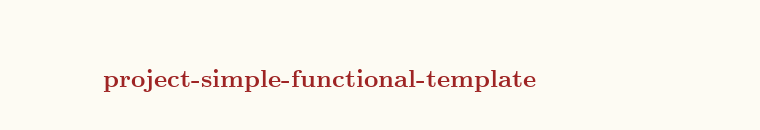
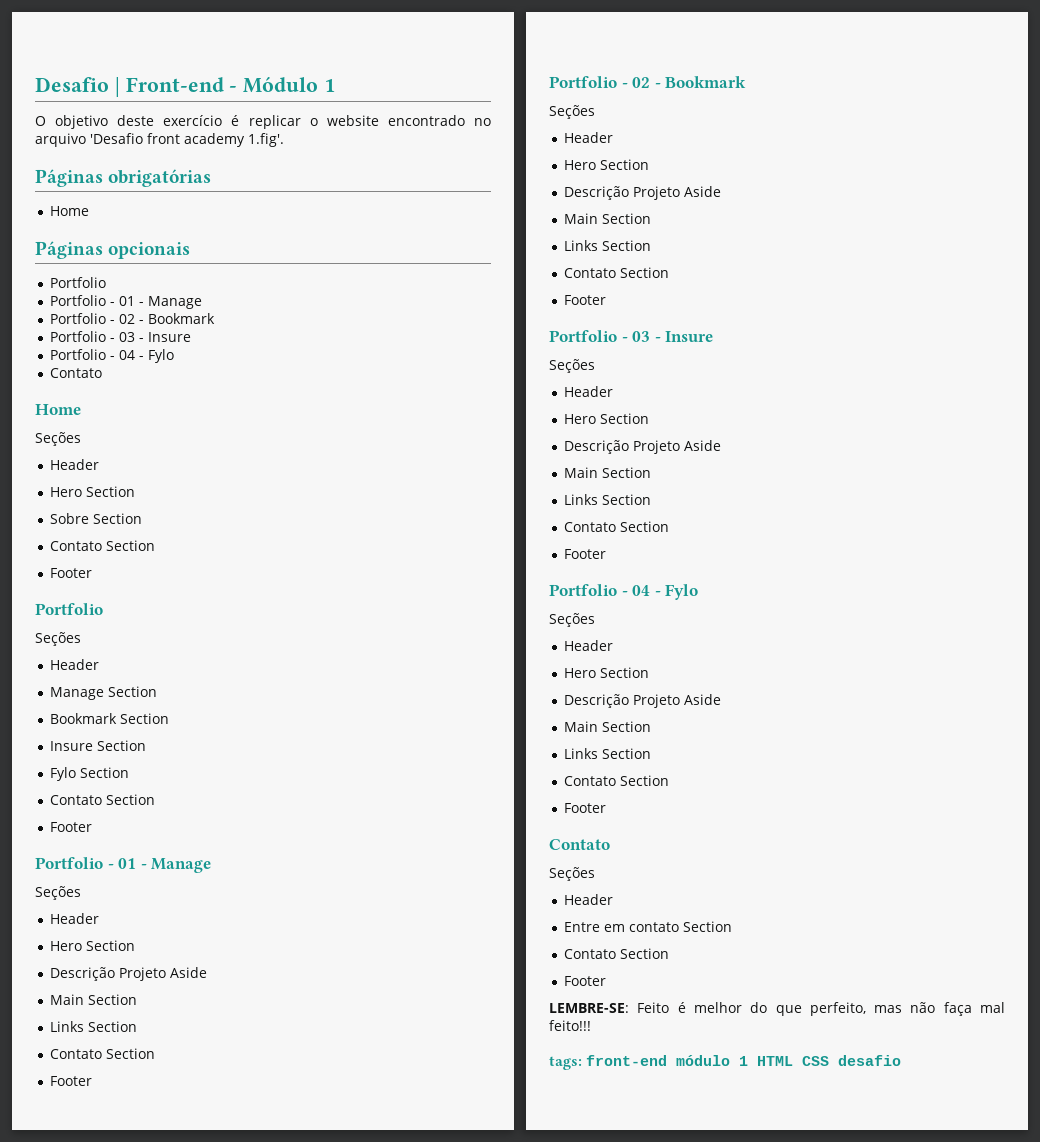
- project-simple-functional-template
+ Desafio | Front-end - Módulo 1
+ O objetivo deste exercício é replicar o website encontrado no arquivo 'Desafio front academy 1.fig'.
+ Páginas obrigatórias
+ Home
+ Páginas opcionais
+ Portfolio
+ Portfolio - 01 - Manage
+ Portfolio - 02 - Bookmark
+ Portfolio - 03 - Insure
+ Portfolio - 04 - Fylo
+ Contato
+ Home
+ Seções
+ Header
+ Hero Section
+ Sobre Section
+ Contato Section
+ Footer
+ Portfolio
+ Seções
+ Header
+ Manage Section
+ Bookmark Section
+ Insure Section
+ Fylo Section
+ Contato Section
+ Footer
+ Portfolio - 01 - Manage
+ Seções
+ Header
+ Hero Section
+ Descrição Projeto Aside
+ Main Section
+ Links Section
+ Contato Section
+ Footer
+ Portfolio - 02 - Bookmark
+ Seções
+ Header
+ Hero Section
+ Descrição Projeto Aside
+ Main Section
+ Links Section
+ Contato Section
+ Footer
+ Portfolio - 03 - Insure
+ Seções
+ Header
+ Hero Section
+ Descrição Projeto Aside
+ Main Section
+ Links Section
+ Contato Section
+ Footer
+ Portfolio - 04 - Fylo
+ Seções
+ Header
+ Hero Section
+ Descrição Projeto Aside
+ Main Section
+ Links Section
+ Contato Section
+ Footer
+ Contato
+ Seções
+ Header
+ Entre em contato Section
+ Contato Section
+ Footer
+ LEMBRE-SE: Feito é melhor do que perfeito, mas não faça mal feito!!!
+ tags: front-end módulo 1 HTML CSS desafio

